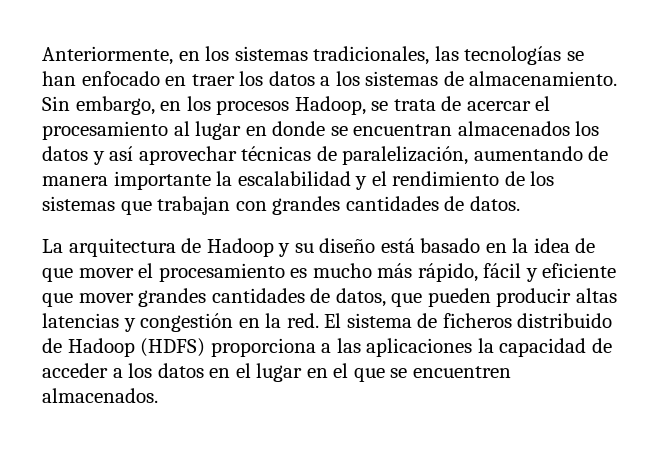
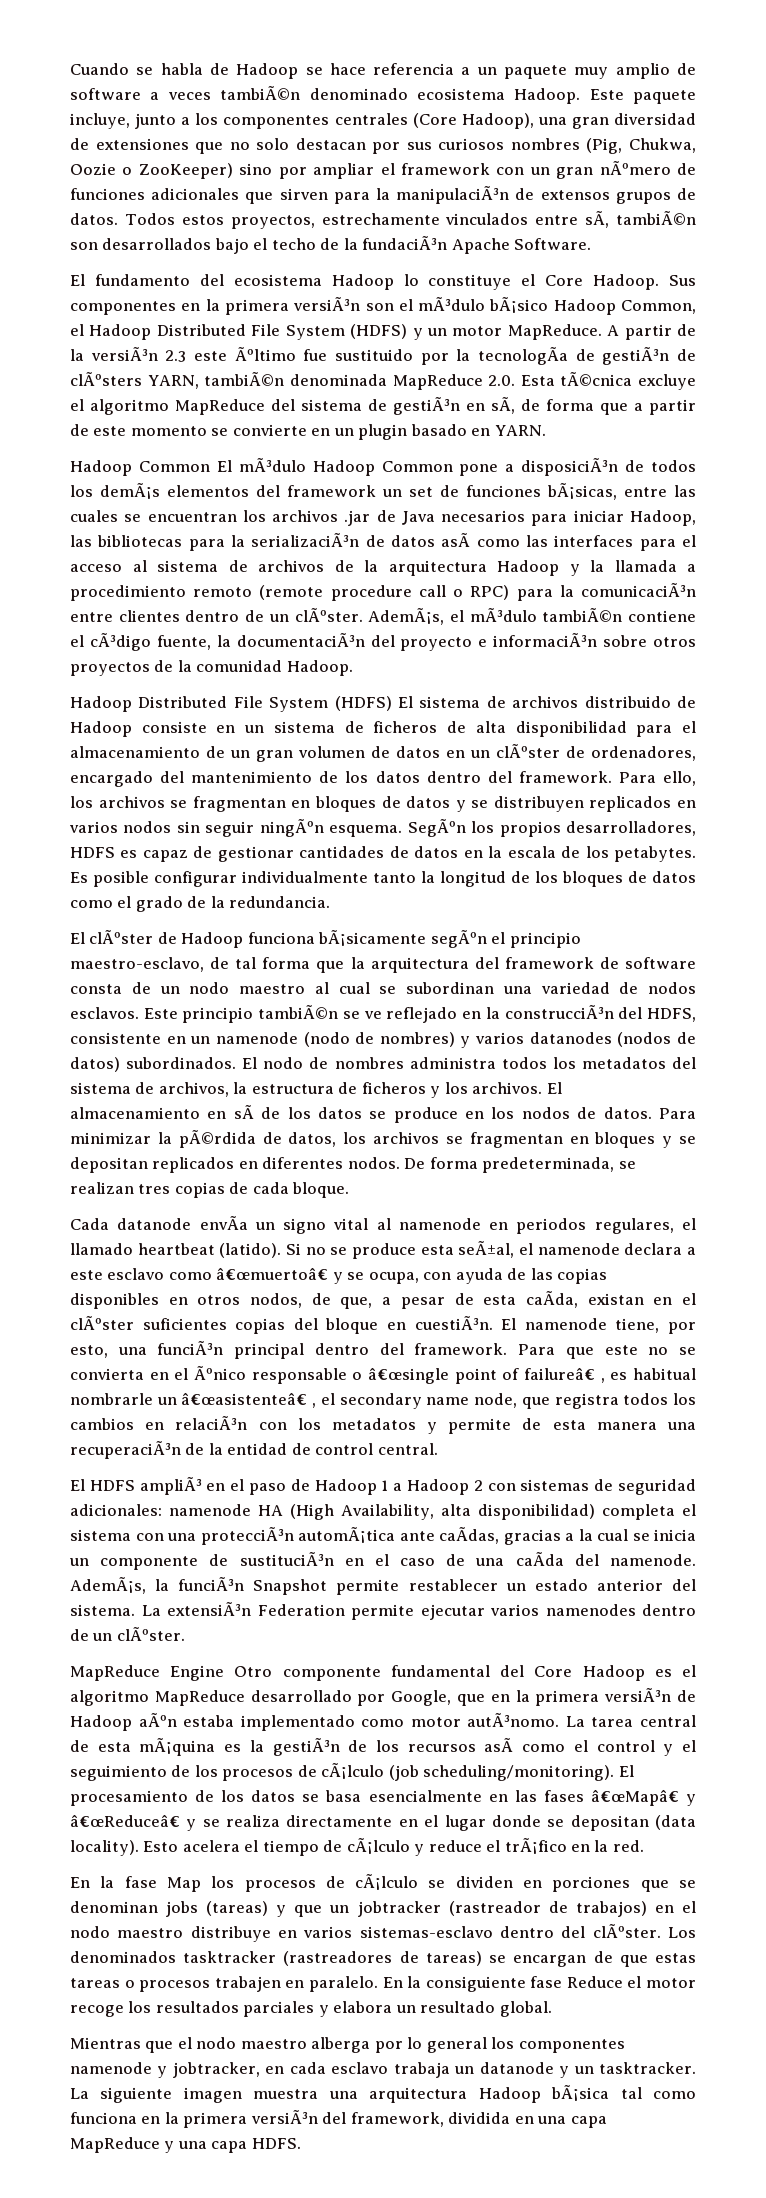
- Anteriormente, en los sistemas tradicionales, las tecnologías se han enfocado en traer los datos a los sistemas de almacenamiento. Sin embargo, en los procesos Hadoop, se trata de acercar el procesamiento al lugar en donde se encuentran almacenados los datos y así aprovechar técnicas de paralelización, aumentando de manera importante la escalabilidad y el rendimiento de los sistemas que trabajan con grandes cantidades de datos.
- La arquitectura de Hadoop y su diseño está basado en la idea de que mover el procesamiento es mucho más rápido, fácil y eficiente que mover grandes cantidades de datos, que pueden producir altas latencias y congestión en la red. El sistema de ficheros distribuido de Hadoop (HDFS) proporciona a las aplicaciones la capacidad de acceder a los datos en el lugar en el que se encuentren almacenados.
+ Cuando se habla de Hadoop se hace referencia a un paquete muy amplio de software a veces tambiÃ©n denominado ecosistema Hadoop. Este paquete incluye, junto a los componentes centrales (Core Hadoop), una gran diversidad de extensiones que no solo destacan por sus curiosos nombres (Pig, Chukwa, Oozie o ZooKeeper) sino por ampliar el framework con un gran nÃºmero de funciones adicionales que sirven para la manipulaciÃ³n de extensos grupos de datos. Todos estos proyectos, estrechamente vinculados entre sÃ, tambiÃ©n son desarrollados bajo el techo de la fundaciÃ³n Apache Software.
+ El fundamento del ecosistema Hadoop lo constituye el Core Hadoop. Sus componentes en la primera versiÃ³n son el mÃ³dulo bÃ¡sico Hadoop Common, el Hadoop Distributed File System (HDFS) y un motor MapReduce. A partir de la versiÃ³n 2.3 este Ãºltimo fue sustituido por la tecnologÃa de gestiÃ³n de clÃºsters YARN, tambiÃ©n denominada MapReduce 2.0. Esta tÃ©cnica excluye el algoritmo MapReduce del sistema de gestiÃ³n en sÃ, de forma que a partir de este momento se convierte en un plugin basado en YARN.
+ Hadoop Common El mÃ³dulo Hadoop Common pone a disposiciÃ³n de todos los demÃ¡s elementos del framework un set de funciones bÃ¡sicas, entre las cuales se encuentran los archivos .jar de Java necesarios para iniciar Hadoop, las bibliotecas para la serializaciÃ³n de datos asÃ como las interfaces para el acceso al sistema de archivos de la arquitectura Hadoop y la llamada a procedimiento remoto (remote procedure call o RPC) para la comunicaciÃ³n entre clientes dentro de un clÃºster. AdemÃ¡s, el mÃ³dulo tambiÃ©n contiene el cÃ³digo fuente, la documentaciÃ³n del proyecto e informaciÃ³n sobre otros proyectos de la comunidad Hadoop.
+ Hadoop Distributed File System (HDFS) El sistema de archivos distribuido de Hadoop consiste en un sistema de ficheros de alta disponibilidad para el almacenamiento de un gran volumen de datos en un clÃºster de ordenadores, encargado del mantenimiento de los datos dentro del framework. Para ello, los archivos se fragmentan en bloques de datos y se distribuyen replicados en varios nodos sin seguir ningÃºn esquema. SegÃºn los propios desarrolladores, HDFS es capaz de gestionar cantidades de datos en la escala de los petabytes. Es posible configurar individualmente tanto la longitud de los bloques de datos como el grado de la redundancia.
+ El clÃºster de Hadoop funciona bÃ¡sicamente segÃºn el principio maestro-esclavo, de tal forma que la arquitectura del framework de software consta de un nodo maestro al cual se subordinan una variedad de nodos esclavos. Este principio tambiÃ©n se ve reflejado en la construcciÃ³n del HDFS, consistente en un namenode (nodo de nombres) y varios datanodes (nodos de datos) subordinados. El nodo de nombres administra todos los metadatos del sistema de archivos, la estructura de ficheros y los archivos. El almacenamiento en sÃ de los datos se produce en los nodos de datos. Para minimizar la pÃ©rdida de datos, los archivos se fragmentan en bloques y se depositan replicados en diferentes nodos. De forma predeterminada, se realizan tres copias de cada bloque.
+ Cada datanode envÃa un signo vital al namenode en periodos regulares, el llamado heartbeat (latido). Si no se produce esta seÃ±al, el namenode declara a este esclavo como â€œmuertoâ€ y se ocupa, con ayuda de las copias disponibles en otros nodos, de que, a pesar de esta caÃda, existan en el clÃºster suficientes copias del bloque en cuestiÃ³n. El namenode tiene, por esto, una funciÃ³n principal dentro del framework. Para que este no se convierta en el Ãºnico responsable o â€œsingle point of failureâ€ , es habitual nombrarle un â€œasistenteâ€ , el secondary name node, que registra todos los cambios en relaciÃ³n con los metadatos y permite de esta manera una recuperaciÃ³n de la entidad de control central.
+ El HDFS ampliÃ³ en el paso de Hadoop 1 a Hadoop 2 con sistemas de seguridad adicionales: namenode HA (High Availability, alta disponibilidad) completa el sistema con una protecciÃ³n automÃ¡tica ante caÃdas, gracias a la cual se inicia un componente de sustituciÃ³n en el caso de una caÃda del namenode. AdemÃ¡s, la funciÃ³n Snapshot permite restablecer un estado anterior del sistema. La extensiÃ³n Federation permite ejecutar varios namenodes dentro de un clÃºster.
+ MapReduce Engine Otro componente fundamental del Core Hadoop es el algoritmo MapReduce desarrollado por Google, que en la primera versiÃ³n de Hadoop aÃºn estaba implementado como motor autÃ³nomo. La tarea central de esta mÃ¡quina es la gestiÃ³n de los recursos asÃ como el control y el seguimiento de los procesos de cÃ¡lculo (job scheduling/monitoring). El procesamiento de los datos se basa esencialmente en las fases â€œMapâ€ y â€œReduceâ€ y se realiza directamente en el lugar donde se depositan (data locality). Esto acelera el tiempo de cÃ¡lculo y reduce el trÃ¡fico en la red.
+ En la fase Map los procesos de cÃ¡lculo se dividen en porciones que se denominan jobs (tareas) y que un jobtracker (rastreador de trabajos) en el nodo maestro distribuye en varios sistemas-esclavo dentro del clÃºster. Los denominados tasktracker (rastreadores de tareas) se encargan de que estas tareas o procesos trabajen en paralelo. En la consiguiente fase Reduce el motor recoge los resultados parciales y elabora un resultado global.
+ Mientras que el nodo maestro alberga por lo general los componentes namenode y jobtracker, en cada esclavo trabaja un datanode y un tasktracker. La siguiente imagen muestra una arquitectura Hadoop bÃ¡sica tal como funciona en la primera versiÃ³n del framework, dividida en una capa MapReduce y una capa HDFS.

